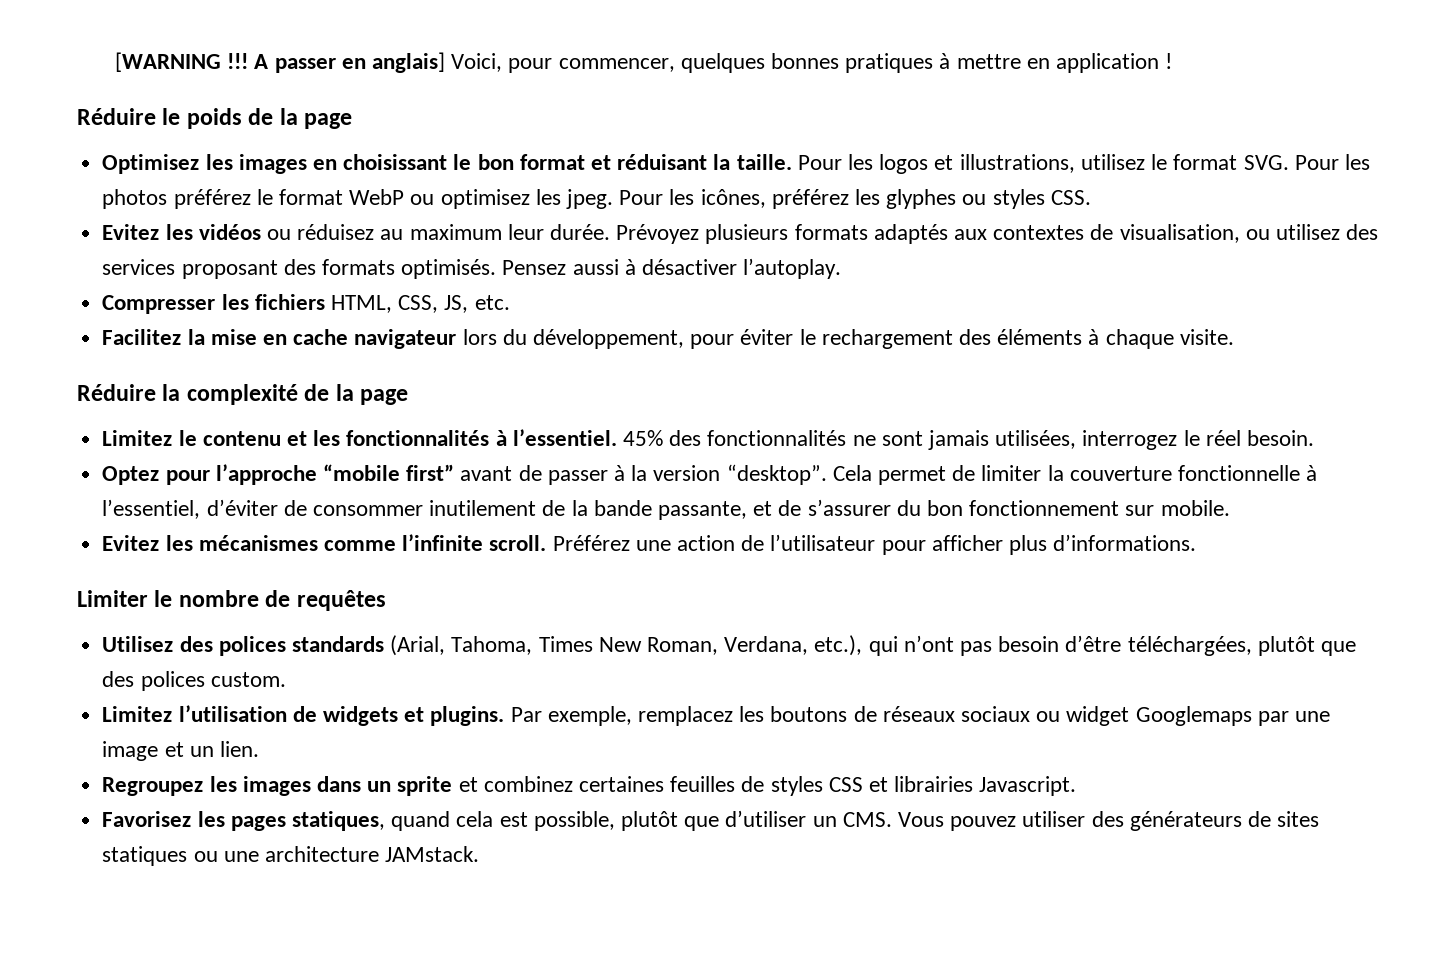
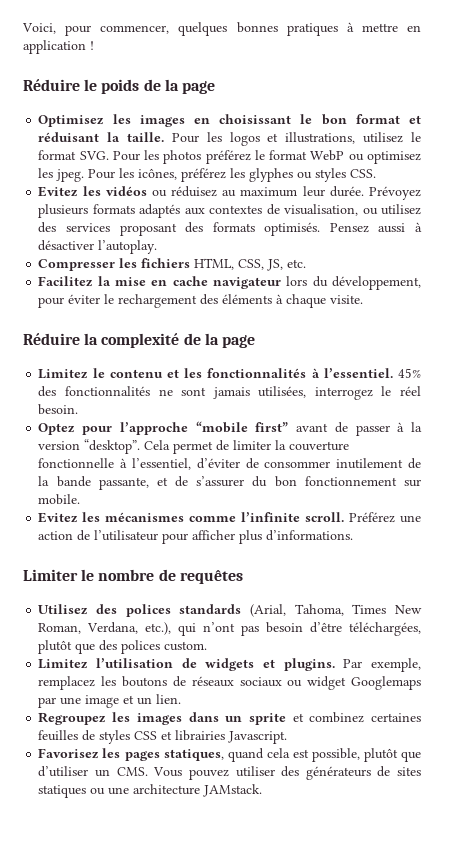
- [WARNING !!! A passer en anglais] Voici, pour commencer, quelques bonnes pratiques à mettre en application !
+ Voici, pour commencer, quelques bonnes pratiques à mettre en application !

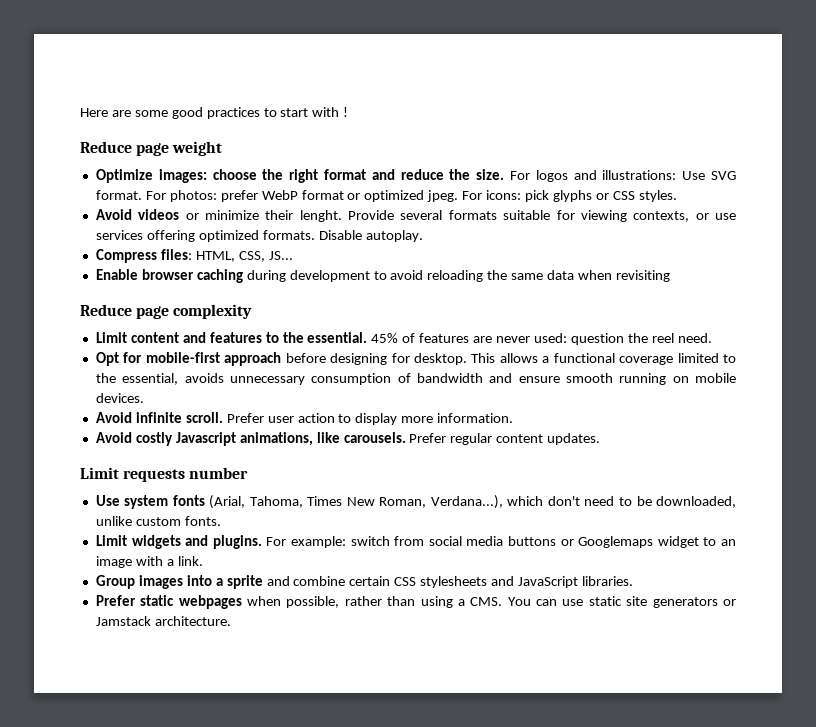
- Voici, pour commencer, quelques bonnes pratiques à mettre en application !
- Réduire le poids de la page
- Optimisez les images en choisissant le bon format et réduisant la taille. Pour les logos et illustrations, utilisez le format SVG. Pour les photos préférez le format WebP ou optimisez les jpeg. Pour les icônes, préférez les glyphes ou styles CSS.
- Evitez les vidéos ou réduisez au maximum leur durée. Prévoyez plusieurs formats adaptés aux contextes de visualisation, ou utilisez des services proposant des formats optimisés. Pensez aussi à désactiver l’autoplay.
- Compresser les fichiers HTML, CSS, JS, etc.
- Facilitez la mise en cache navigateur lors du développement, pour éviter le rechargement des éléments à chaque visite.
- Réduire la complexité de la page
- Limitez le contenu et les fonctionnalités à l’essentiel. 45% des fonctionnalités ne sont jamais utilisées, interrogez le réel besoin.
- Optez pour l’approche “mobile first” avant de passer à la version “desktop”. Cela permet de limiter la couverture fonctionnelle à l’essentiel, d’éviter de consommer inutilement de la bande passante, et de s’assurer du bon fonctionnement sur mobile.
- Evitez les mécanismes comme l’infinite scroll. Préférez une action de l’utilisateur pour afficher plus d’informations.
- Limiter le nombre de requêtes
- Utilisez des polices standards (Arial, Tahoma, Times New Roman, Verdana, etc.), qui n’ont pas besoin d’être téléchargées, plutôt que des polices custom.
- Limitez l’utilisation de widgets et plugins. Par exemple, remplacez les boutons de réseaux sociaux ou widget Googlemaps par une image et un lien.
- Regroupez les images dans un sprite et combinez certaines feuilles de styles CSS et librairies Javascript.
- Favorisez les pages statiques, quand cela est possible, plutôt que d’utiliser un CMS. Vous pouvez utiliser des générateurs de sites statiques ou une architecture JAMstack.
+ Here are some good practices to start with !
+ Reduce page weight
+ Optimize images: choose the right format and reduce the size. For logos and illustrations: Use SVG format. For photos: prefer WebP format or optimized jpeg. For icons: pick glyphs or CSS styles.
+ Avoid videos or minimize their lenght. Provide several formats suitable for viewing contexts, or use services offering optimized formats. Disable autoplay.
+ Compress files: HTML, CSS, JS...
+ Enable browser caching during development to avoid reloading the same data when revisiting
+ Reduce page complexity
+ Limit content and features to the essential. 45% of features are never used: question the reel need.
+ Opt for mobile-first approach before designing for desktop. This allows a functional coverage limited to the essential, avoids unnecessary consumption of bandwidth and ensure smooth running on mobile devices.
+ Avoid infinite scroll. Prefer user action to display more information.
+ Avoid costly Javascript animations, like carousels. Prefer regular content updates.
+ Limit requests number
+ Use system fonts (Arial, Tahoma, Times New Roman, Verdana...), which don't need to be downloaded, unlike custom fonts.
+ Limit widgets and plugins. For example: switch from social media buttons or Googlemaps widget to an image with a link.
+ Group images into a sprite and combine certain CSS stylesheets and JavaScript libraries.
+ Prefer static webpages when possible, rather than using a CMS. You can use static site generators or Jamstack architecture.

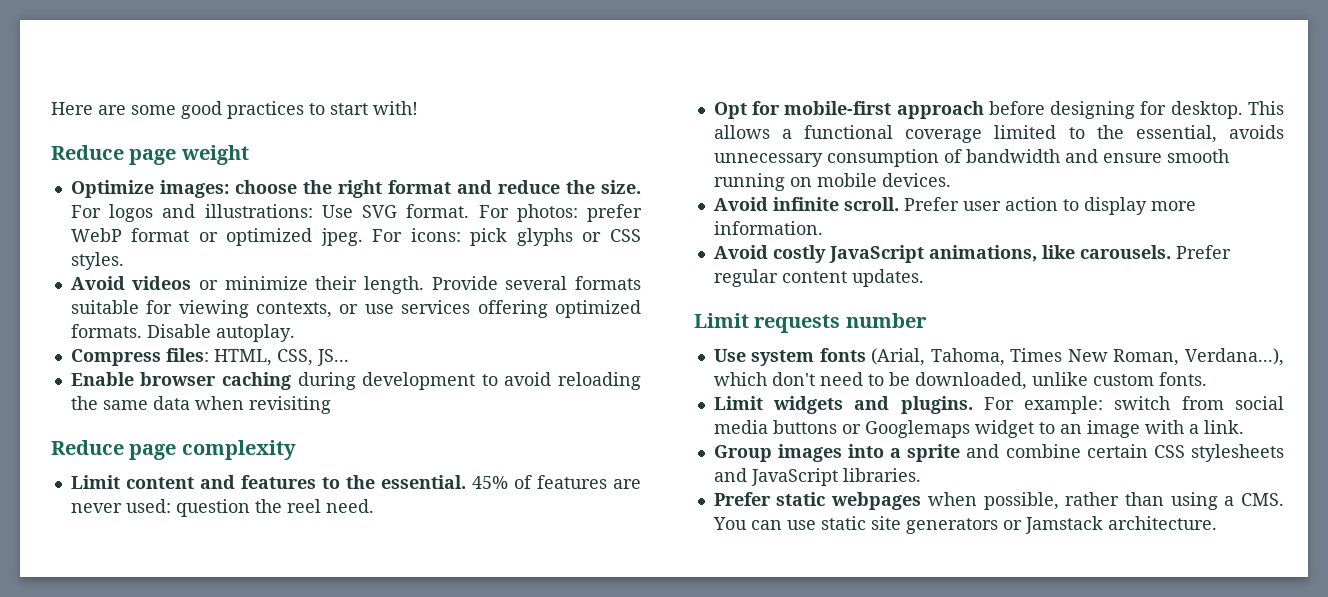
- Here are some good practices to start with !
+ Here are some good practices to start with!
- Avoid videos or minimize their lenght.
+ Avoid videos or minimize their length.
- Avoid costly Javascript animations, like carousels.
+ Avoid costly JavaScript animations, like carousels.

